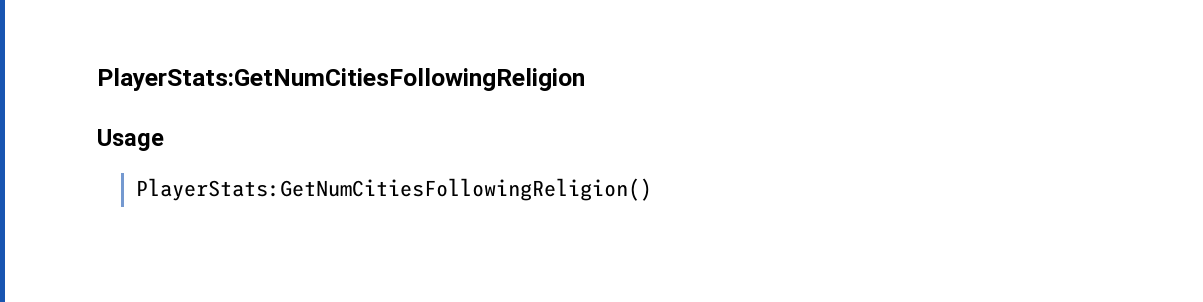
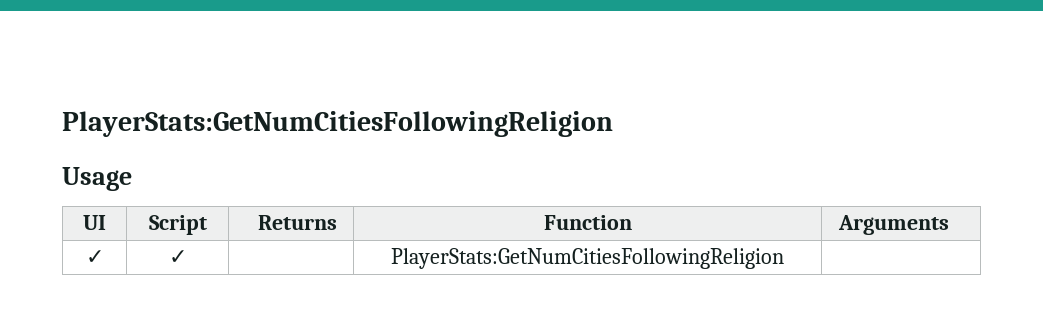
- PlayerStats:GetNumCitiesFollowingReligion()
+ UI | Script | Returns | Function | Arguments
+ ✓ | ✓ | | PlayerStats:GetNumCitiesFollowingReligion |

